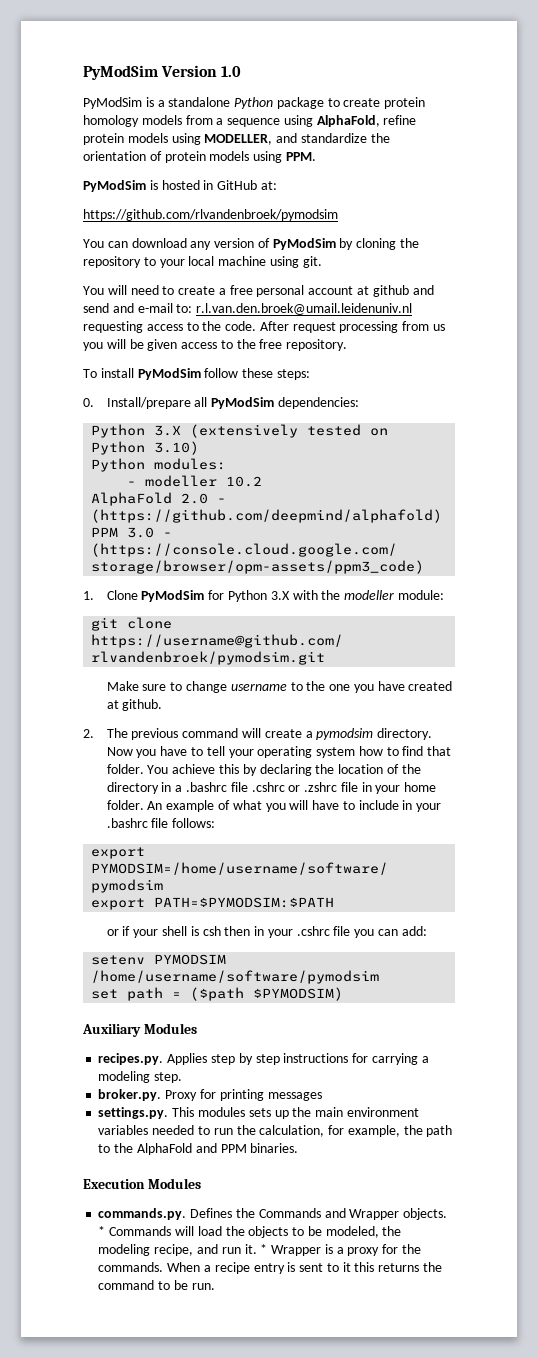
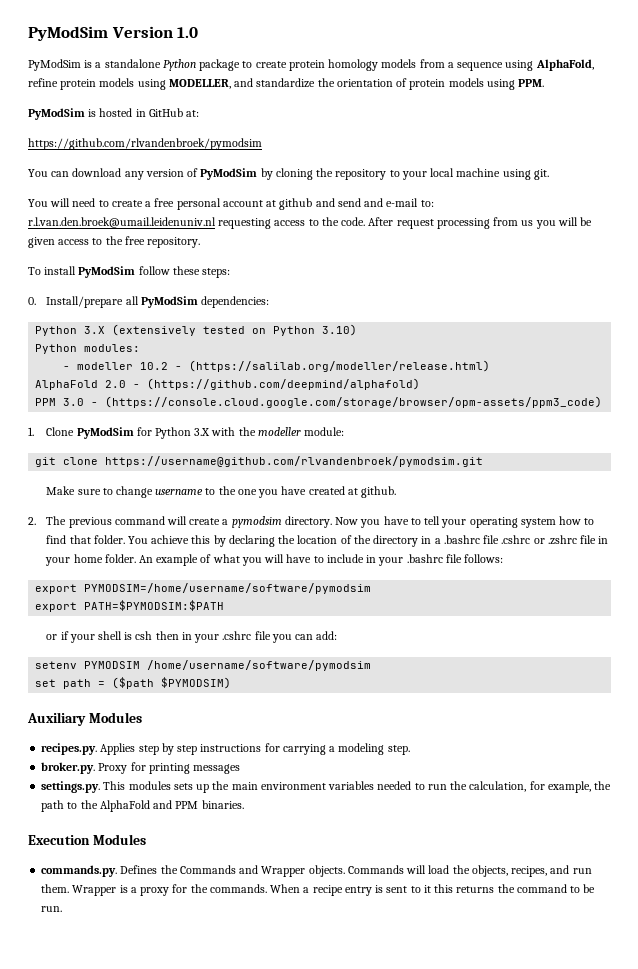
- - modeller 10.2
+ - modeller 10.2 - (https://salilab.org/modeller/release.html)
- * Commands will load the objects to be modeled, the modeling recipe, and run it. * Wrapper is a proxy for the commands.
+ Commands will load the objects, recipes, and run them. Wrapper is a proxy for the commands.

